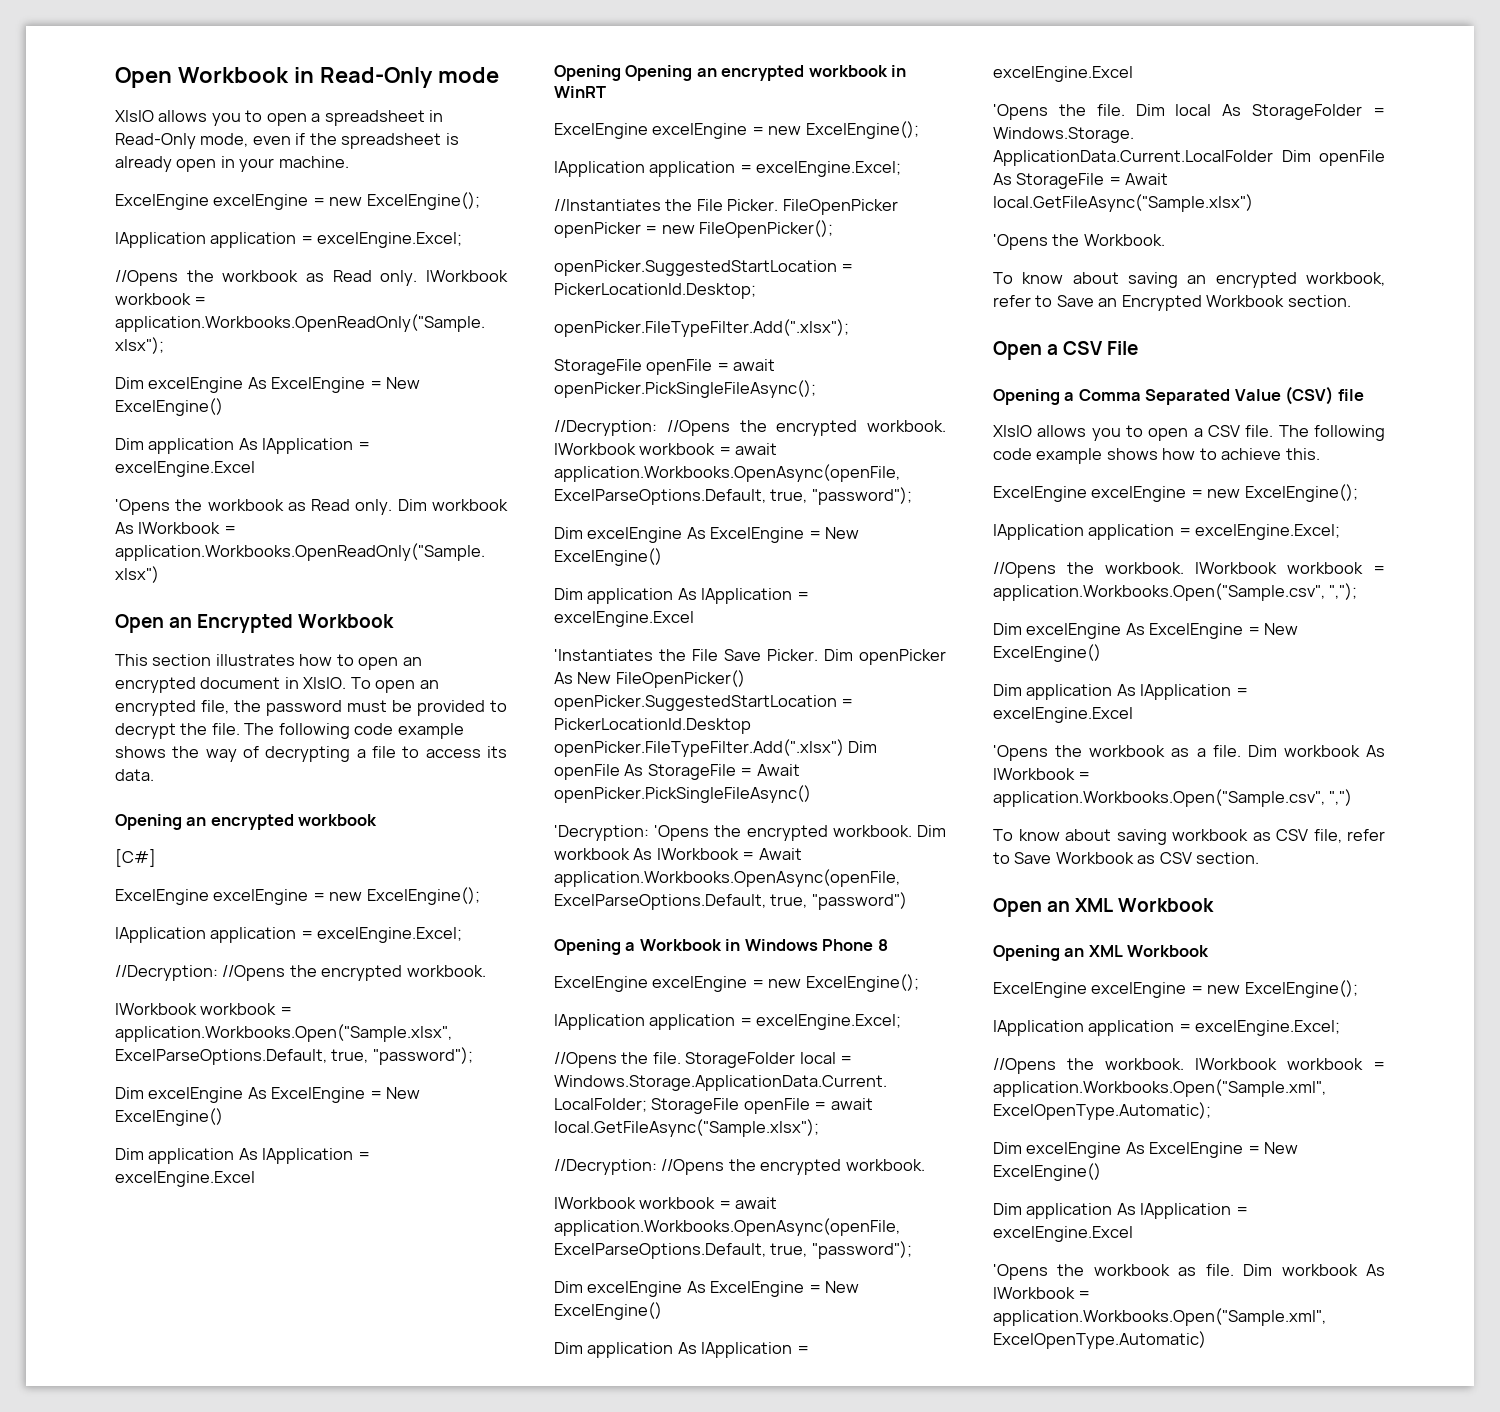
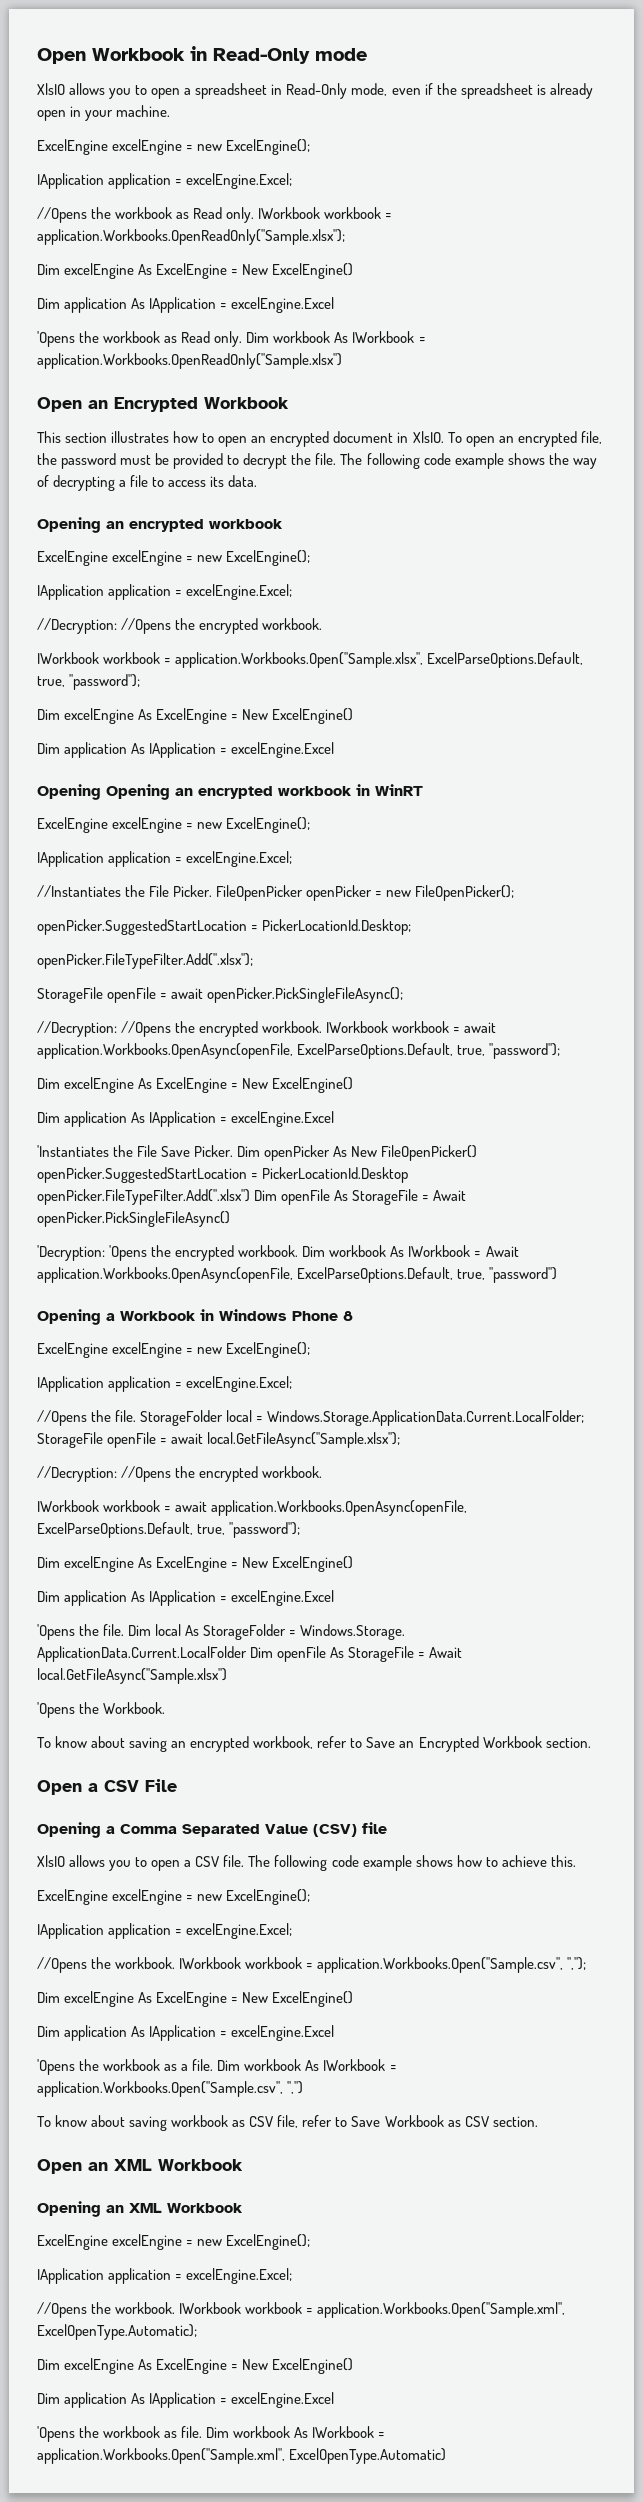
- [C#]

